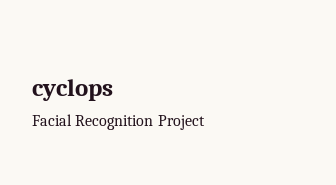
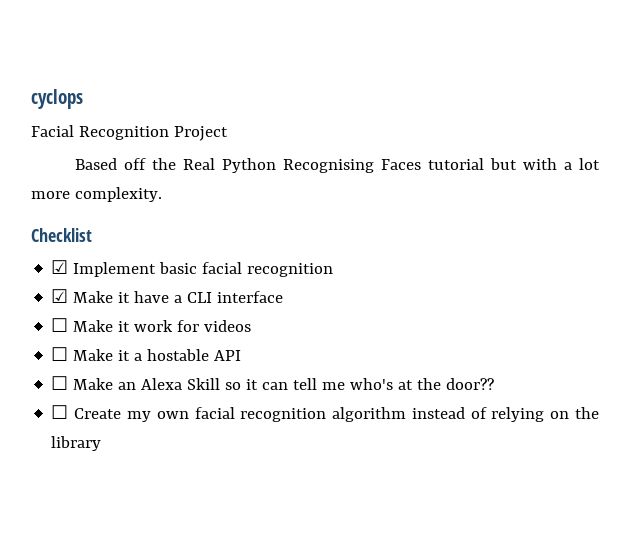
+ Based off the Real Python Recognising Faces tutorial but with a lot more complexity.
+ Checklist
+ ☑ Implement basic facial recognition
+ ☑ Make it have a CLI interface
+ ☐ Make it work for videos
+ ☐ Make it a hostable API
+ ☐ Make an Alexa Skill so it can tell me who's at the door??
+ ☐ Create my own facial recognition algorithm instead of relying on the library

